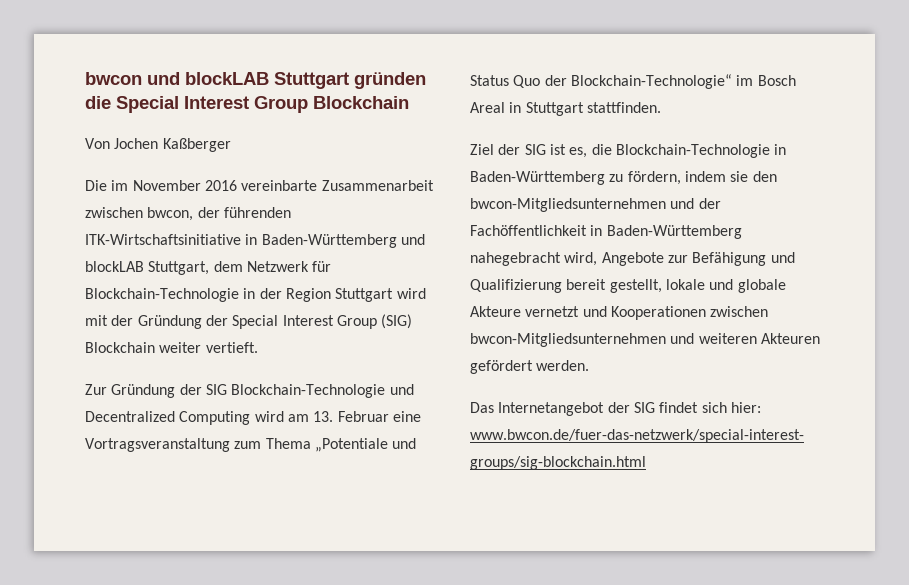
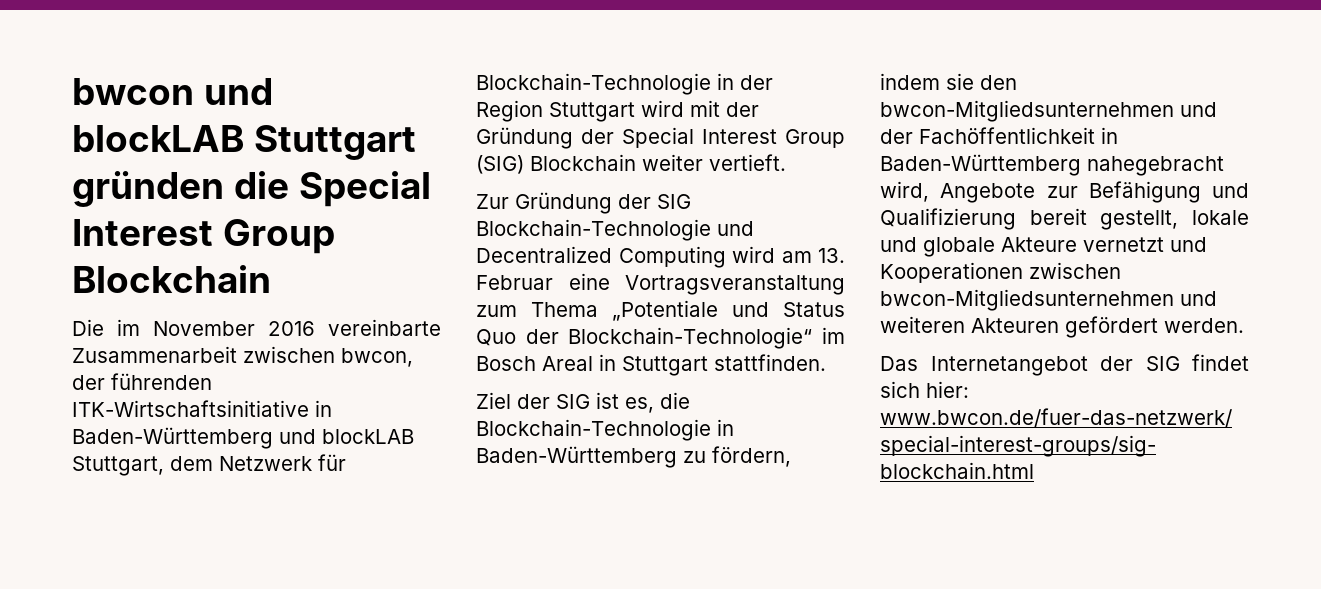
- Von Jochen Kaßberger

